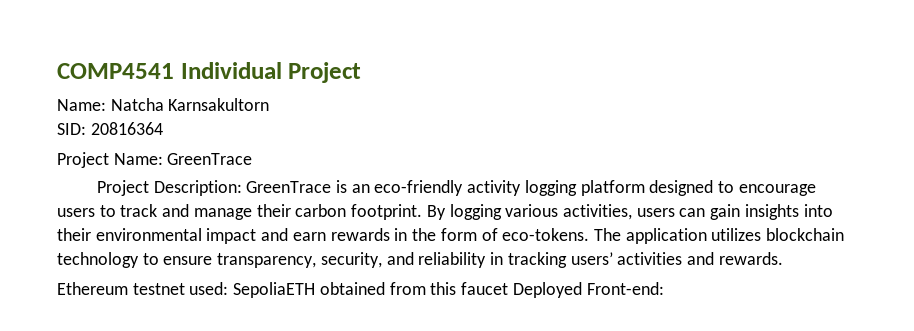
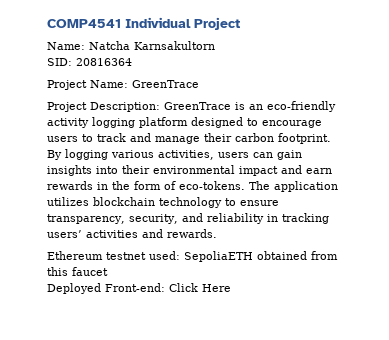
- Ethereum testnet used: SepoliaETH obtained from this faucet Deployed Front-end:
+ Ethereum testnet used: SepoliaETH obtained from this faucet
+ Deployed Front-end: Click Here

